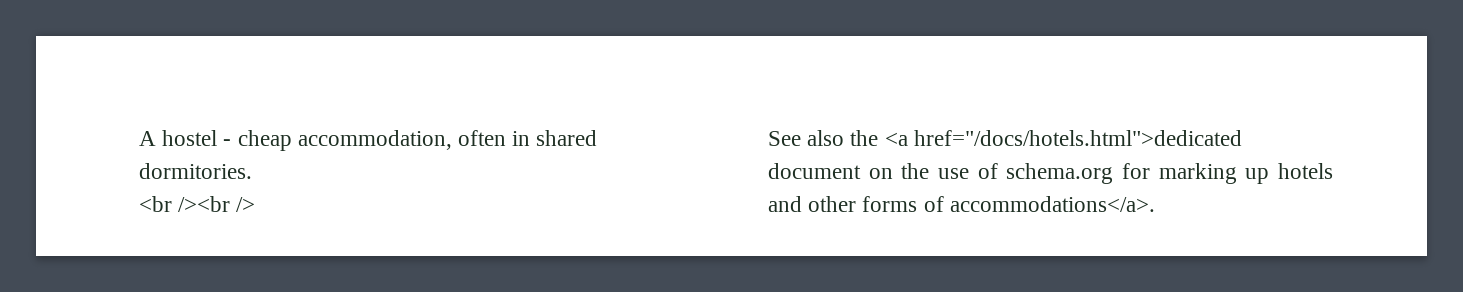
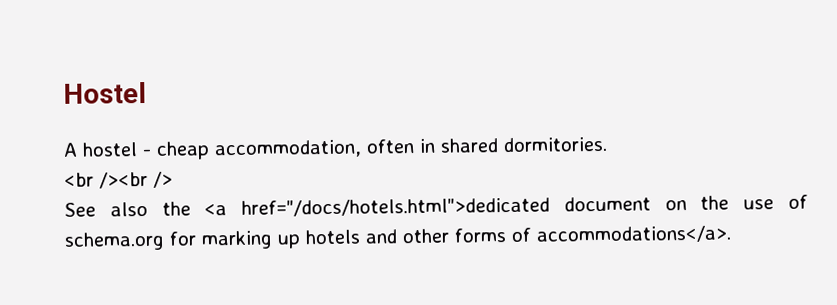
+ Hostel

